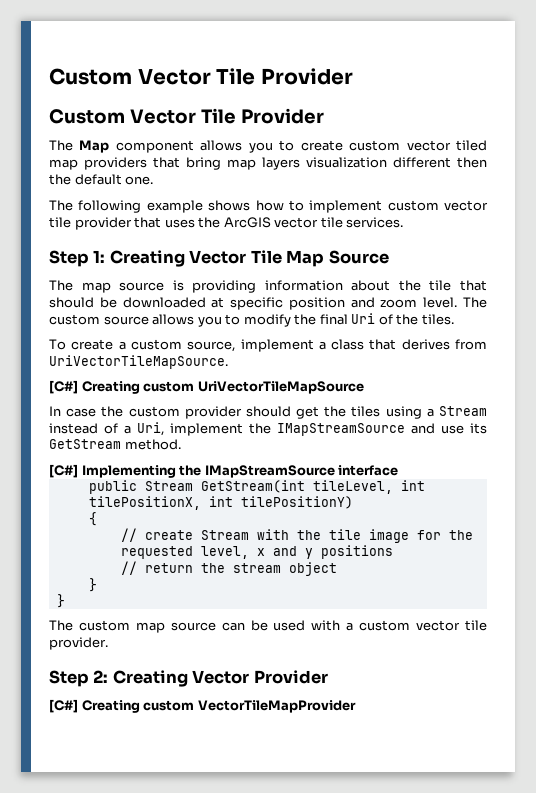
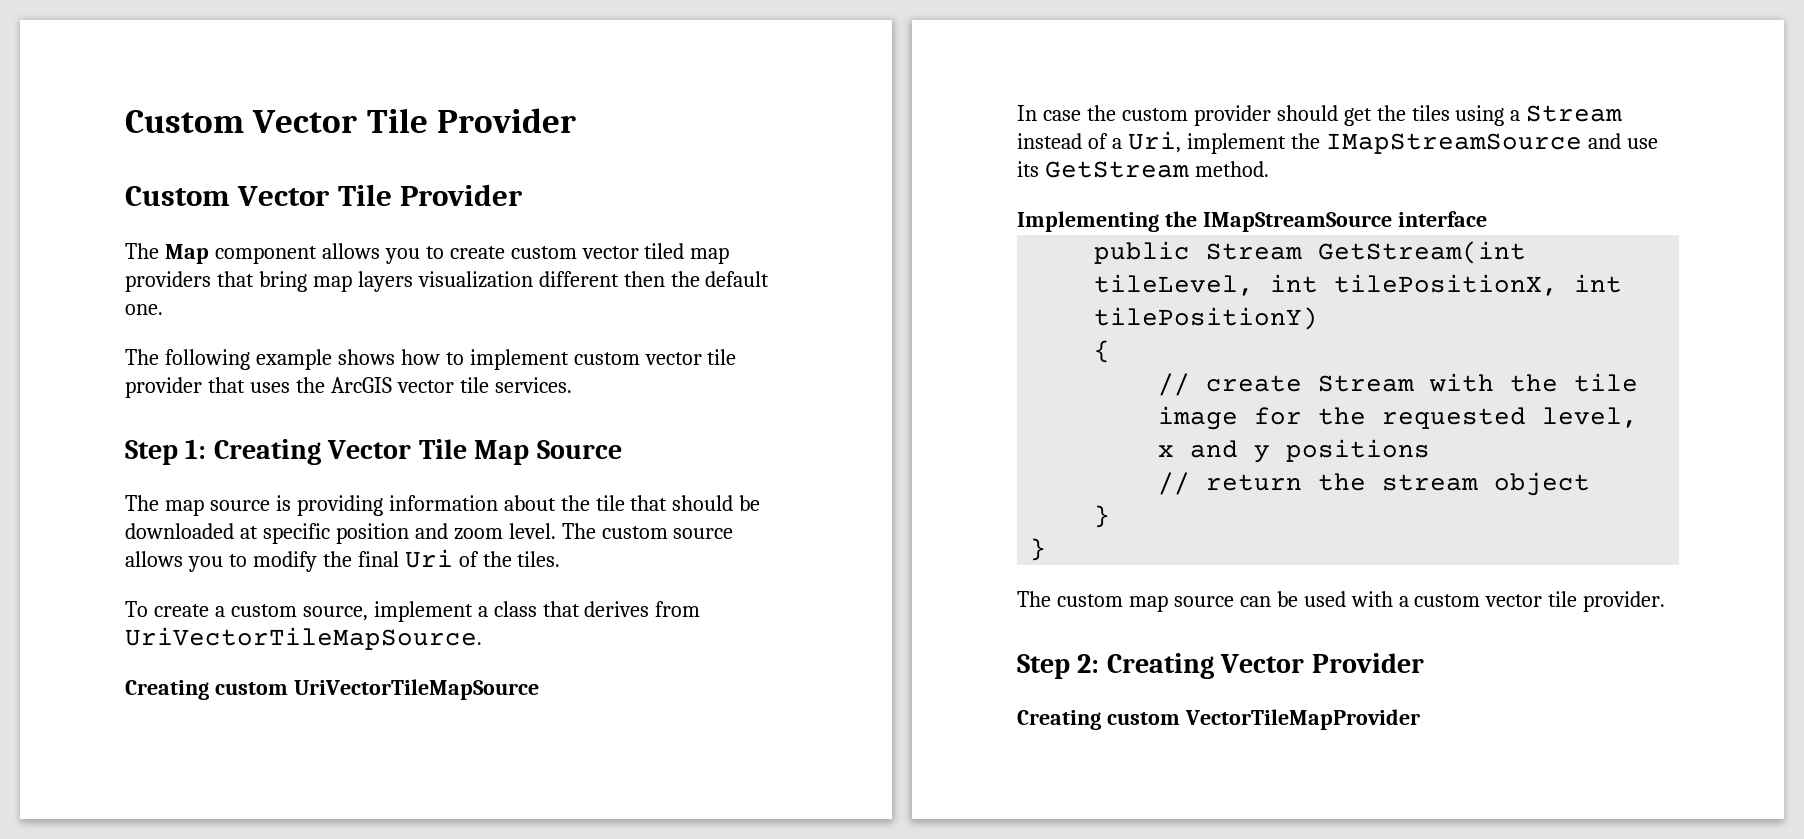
- [C#] Creating custom UriVectorTileMapSource
+ Creating custom UriVectorTileMapSource
- [C#] Implementing the IMapStreamSource interface
+ Implementing the IMapStreamSource interface
- [C#] Creating custom VectorTileMapProvider
+ Creating custom VectorTileMapProvider

